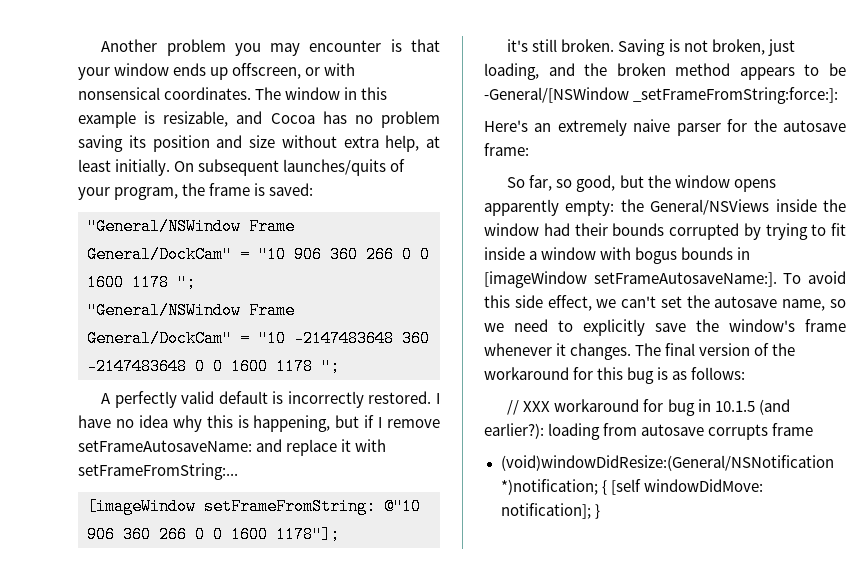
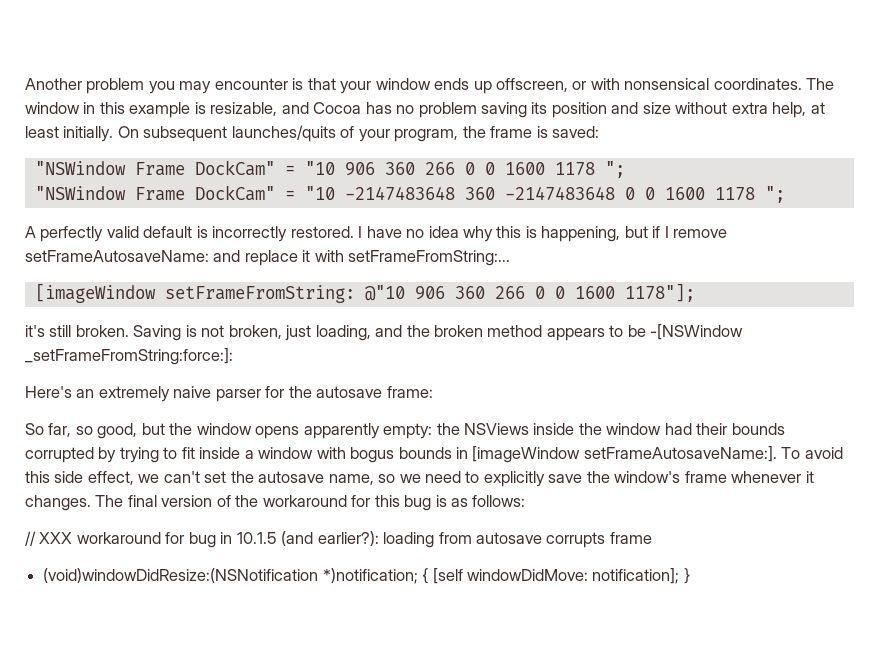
- "General/NSWindow Frame General/DockCam" = "10 906 360 266 0 0 1600 1178 ";
+ "NSWindow Frame DockCam" = "10 906 360 266 0 0 1600 1178 ";
- "General/NSWindow Frame General/DockCam" = "10 -2147483648 360 -2147483648 0 0 1600 1178 ";
+ "NSWindow Frame DockCam" = "10 -2147483648 360 -2147483648 0 0 1600 1178 ";
- Saving is not broken, just loading, and the broken method appears to be -General/[NSWindow _setFrameFromString:force:]:
+ Saving is not broken, just loading, and the broken method appears to be -[NSWindow _setFrameFromString:force:]:
- So far, so good, but the window opens apparently empty: the General/NSViews inside the window had their bounds corrupted by trying to fit inside a window with bogus bounds in [imageWindow setFrameAutosaveName:].
+ So far, so good, but the window opens apparently empty: the NSViews inside the window had their bounds corrupted by trying to fit inside a window with bogus bounds in [imageWindow setFrameAutosaveName:].
- (void)windowDidResize:(General/NSNotification *)notification; { [self windowDidMove: notification]; }
+ (void)windowDidResize:(NSNotification *)notification; { [self windowDidMove: notification]; }

